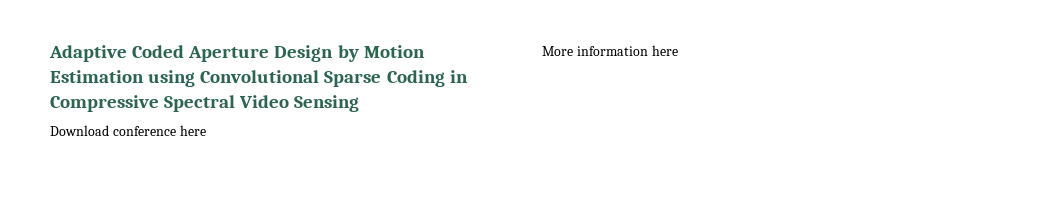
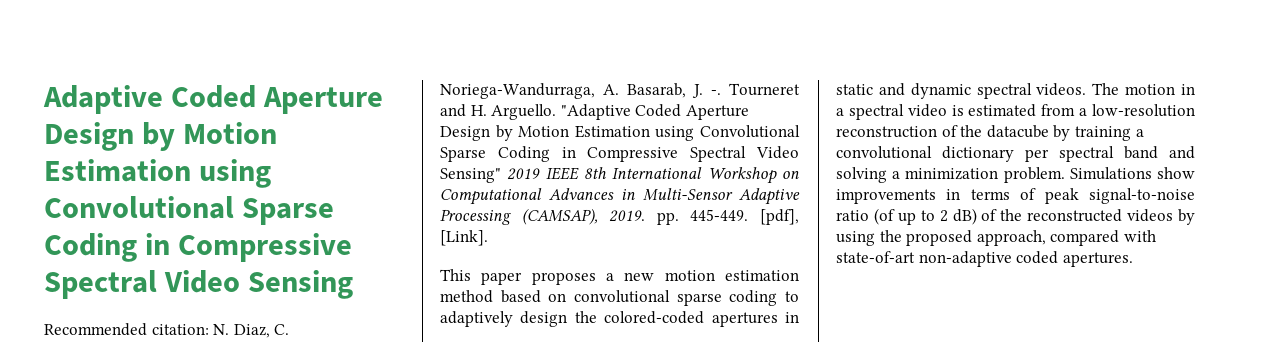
- Download conference here
- More information here
+ Recommended citation: N. Diaz, C. Noriega-Wandurraga, A. Basarab, J. -. Tourneret and H. Arguello. "Adaptive Coded Aperture Design by Motion Estimation using Convolutional Sparse Coding in Compressive Spectral Video Sensing" 2019 IEEE 8th International Workshop on Computational Advances in Multi-Sensor Adaptive Processing (CAMSAP), 2019. pp. 445-449. [pdf], [Link].
+ This paper proposes a new motion estimation method based on convolutional sparse coding to adaptively design the colored-coded apertures in static and dynamic spectral videos. The motion in a spectral video is estimated from a low-resolution reconstruction of the datacube by training a convolutional dictionary per spectral band and solving a minimization problem. Simulations show improvements in terms of peak signal-to-noise ratio (of up to 2 dB) of the reconstructed videos by using the proposed approach, compared with state-of-art non-adaptive coded apertures.

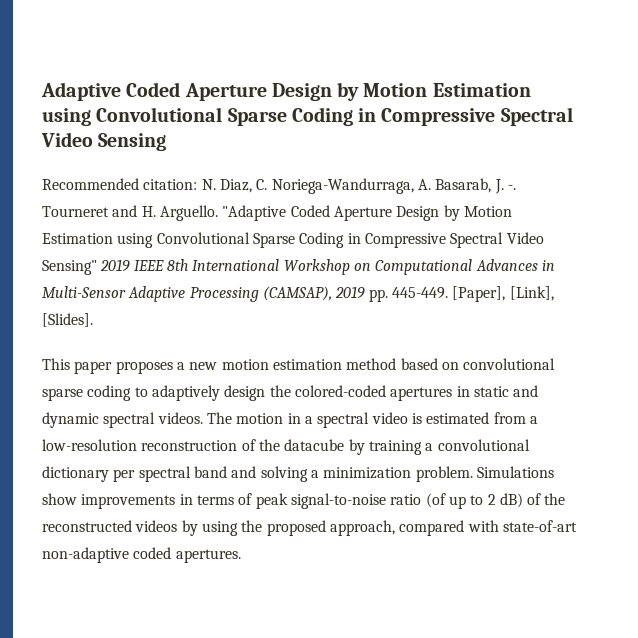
- "Adaptive Coded Aperture Design by Motion Estimation using Convolutional Sparse Coding in Compressive Spectral Video Sensing" 2019 IEEE 8th International Workshop on Computational Advances in Multi-Sensor Adaptive Processing (CAMSAP), 2019. pp. 445-449.
+ "Adaptive Coded Aperture Design by Motion Estimation using Convolutional Sparse Coding in Compressive Spectral Video Sensing" 2019 IEEE 8th International Workshop on Computational Advances in Multi-Sensor Adaptive Processing (CAMSAP), 2019 pp. 445-449.
- [pdf], [Link].
+ [Paper], [Link], [Slides].

